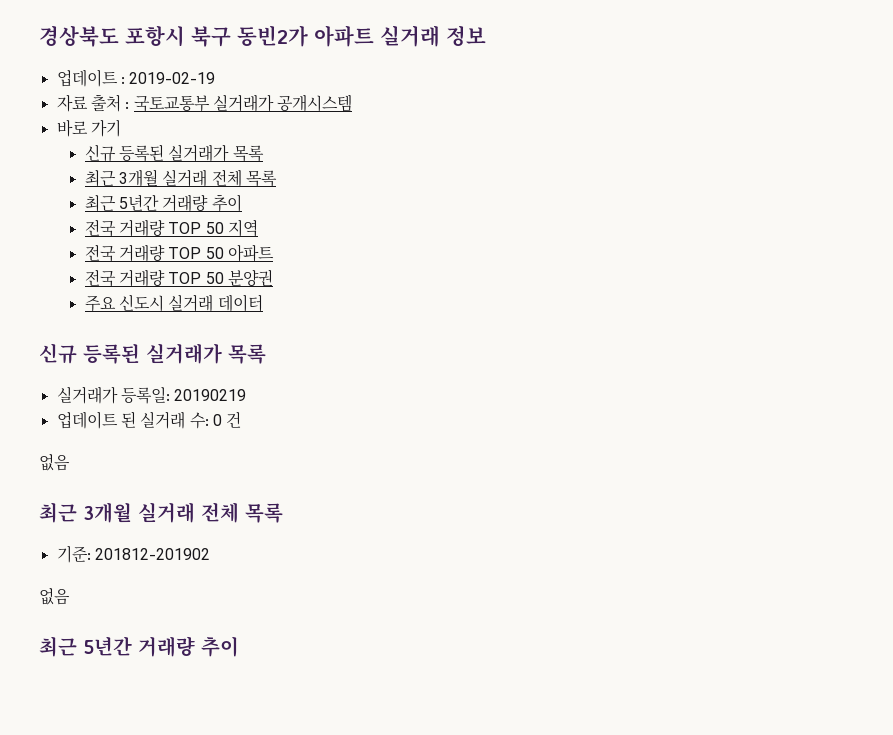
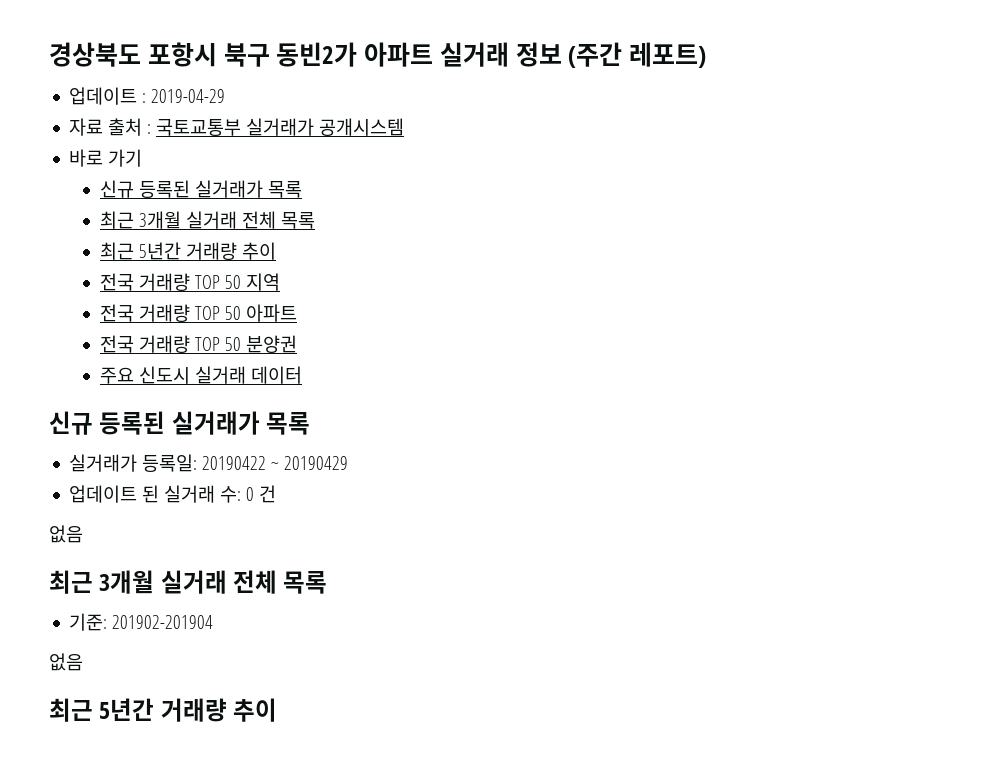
- 경상북도 포항시 북구 동빈2가 아파트 실거래 정보
+ 경상북도 포항시 북구 동빈2가 아파트 실거래 정보 (주간 레포트)
- 업데이트 : 2019-02-19
+ 업데이트 : 2019-04-29
- 실거래가 등록일: 20190219
+ 실거래가 등록일: 20190422 ~ 20190429
- 기준: 201812-201902
+ 기준: 201902-201904

